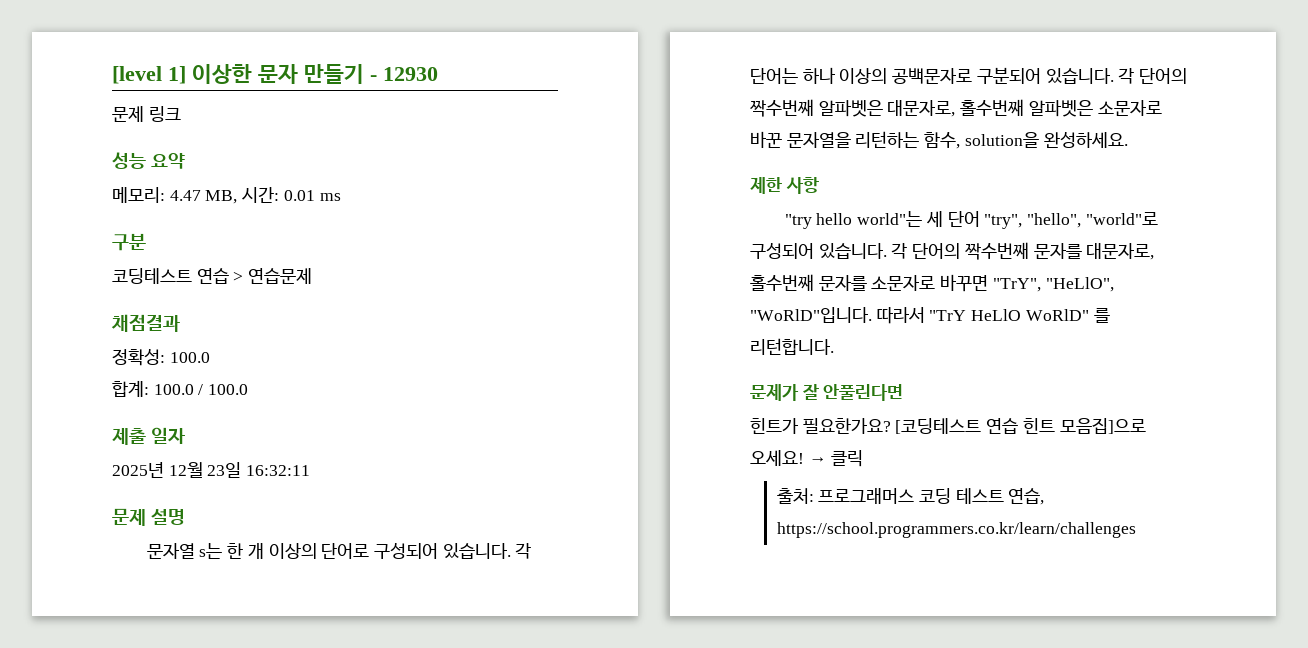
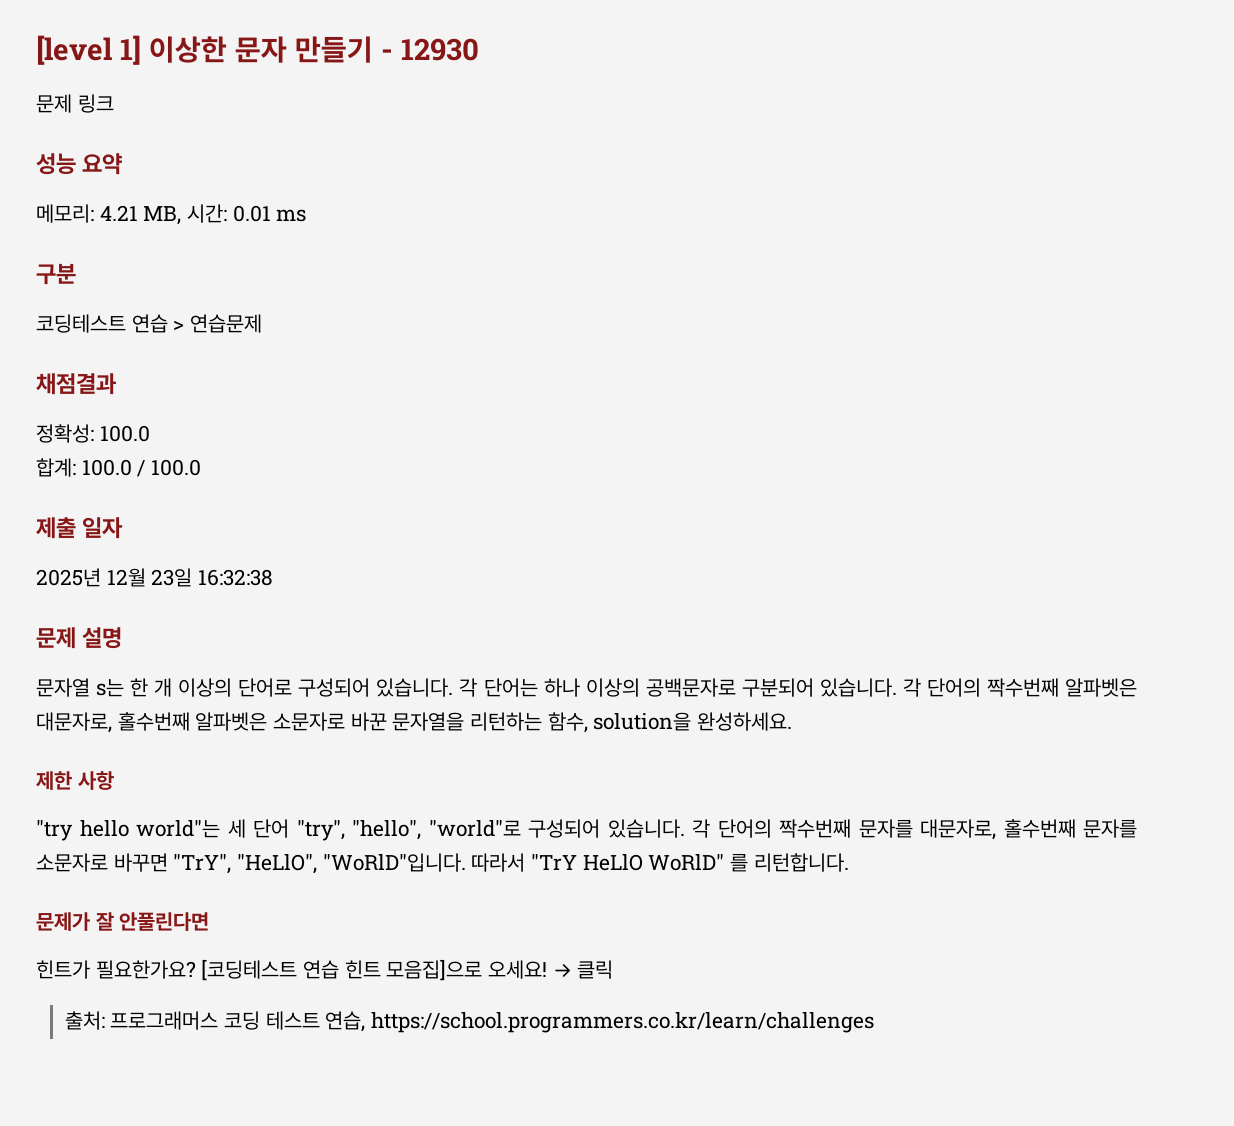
- 메모리: 4.47 MB, 시간: 0.01 ms
+ 메모리: 4.21 MB, 시간: 0.01 ms
- 2025년 12월 23일 16:32:11
+ 2025년 12월 23일 16:32:38

